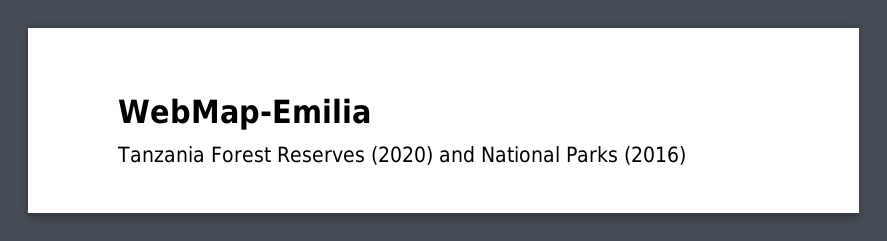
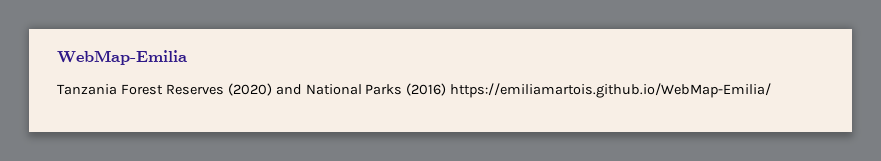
- Tanzania Forest Reserves (2020) and National Parks (2016)
+ Tanzania Forest Reserves (2020) and National Parks (2016) https://emiliamartois.github.io/WebMap-Emilia/

